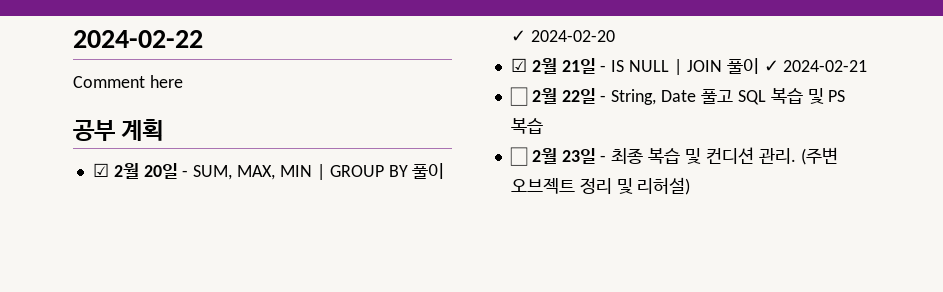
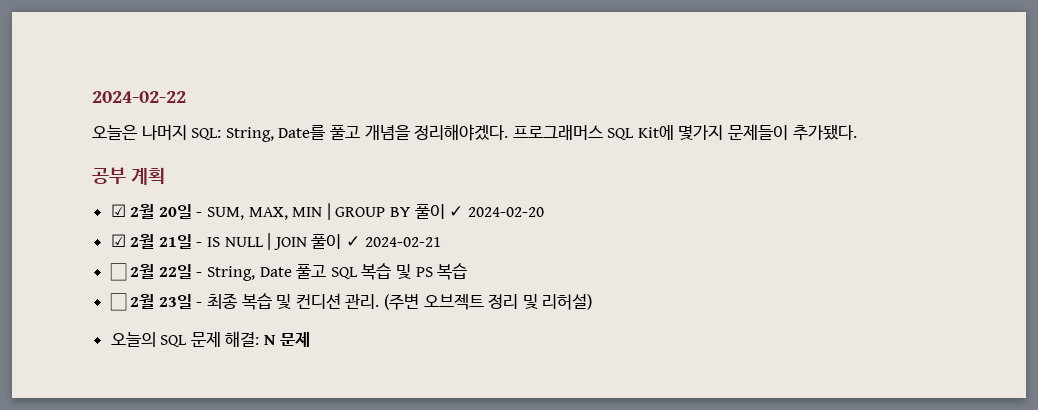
- Comment here
+ 오늘은 나머지 SQL: String, Date를 풀고 개념을 정리해야겠다. 프로그래머스 SQL Kit에 몇가지 문제들이 추가됐다.
+ 오늘의 SQL 문제 해결: N 문제

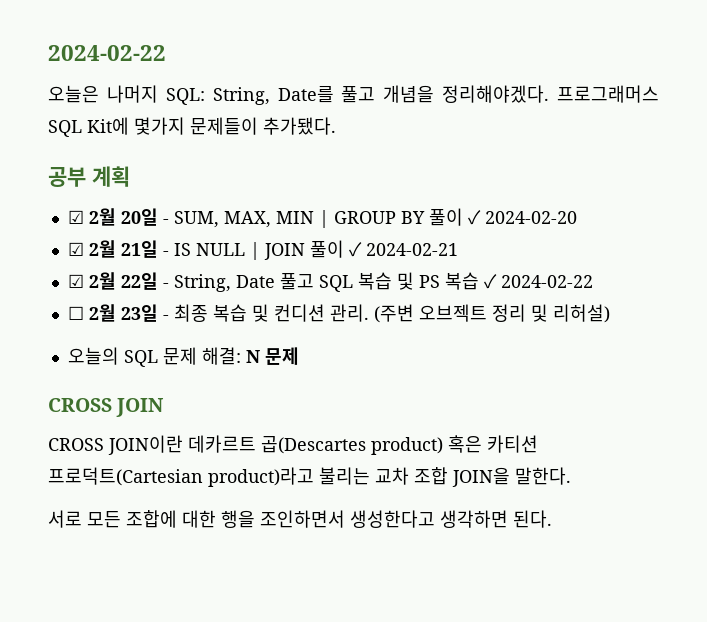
- ☐ 2월 22일 - String, Date 풀고 SQL 복습 및 PS 복습
+ ☑ 2월 22일 - String, Date 풀고 SQL 복습 및 PS 복습 ✓ 2024-02-22
+ CROSS JOIN
+ CROSS JOIN이란 데카르트 곱(Descartes product) 혹은 카티션 프로덕트(Cartesian product)라고 불리는 교차 조합 JOIN을 말한다.
+ 서로 모든 조합에 대한 행을 조인하면서 생성한다고 생각하면 된다.

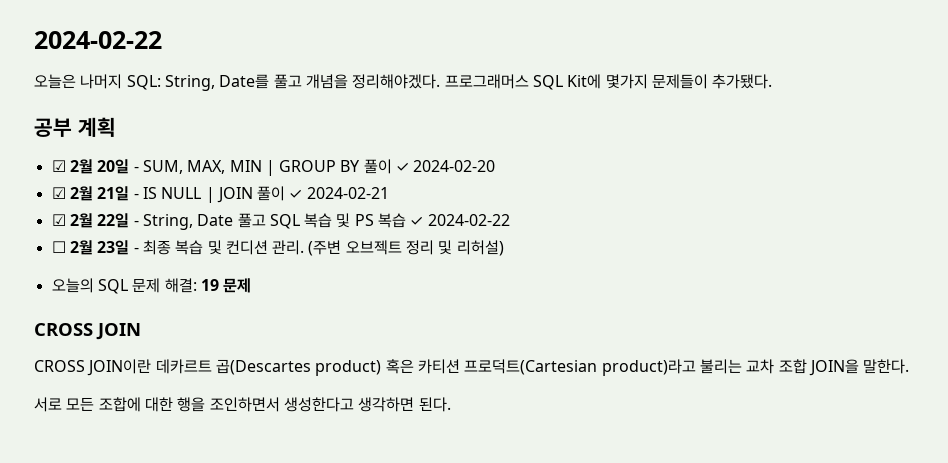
- 오늘의 SQL 문제 해결: N 문제
+ 오늘의 SQL 문제 해결: 19 문제

